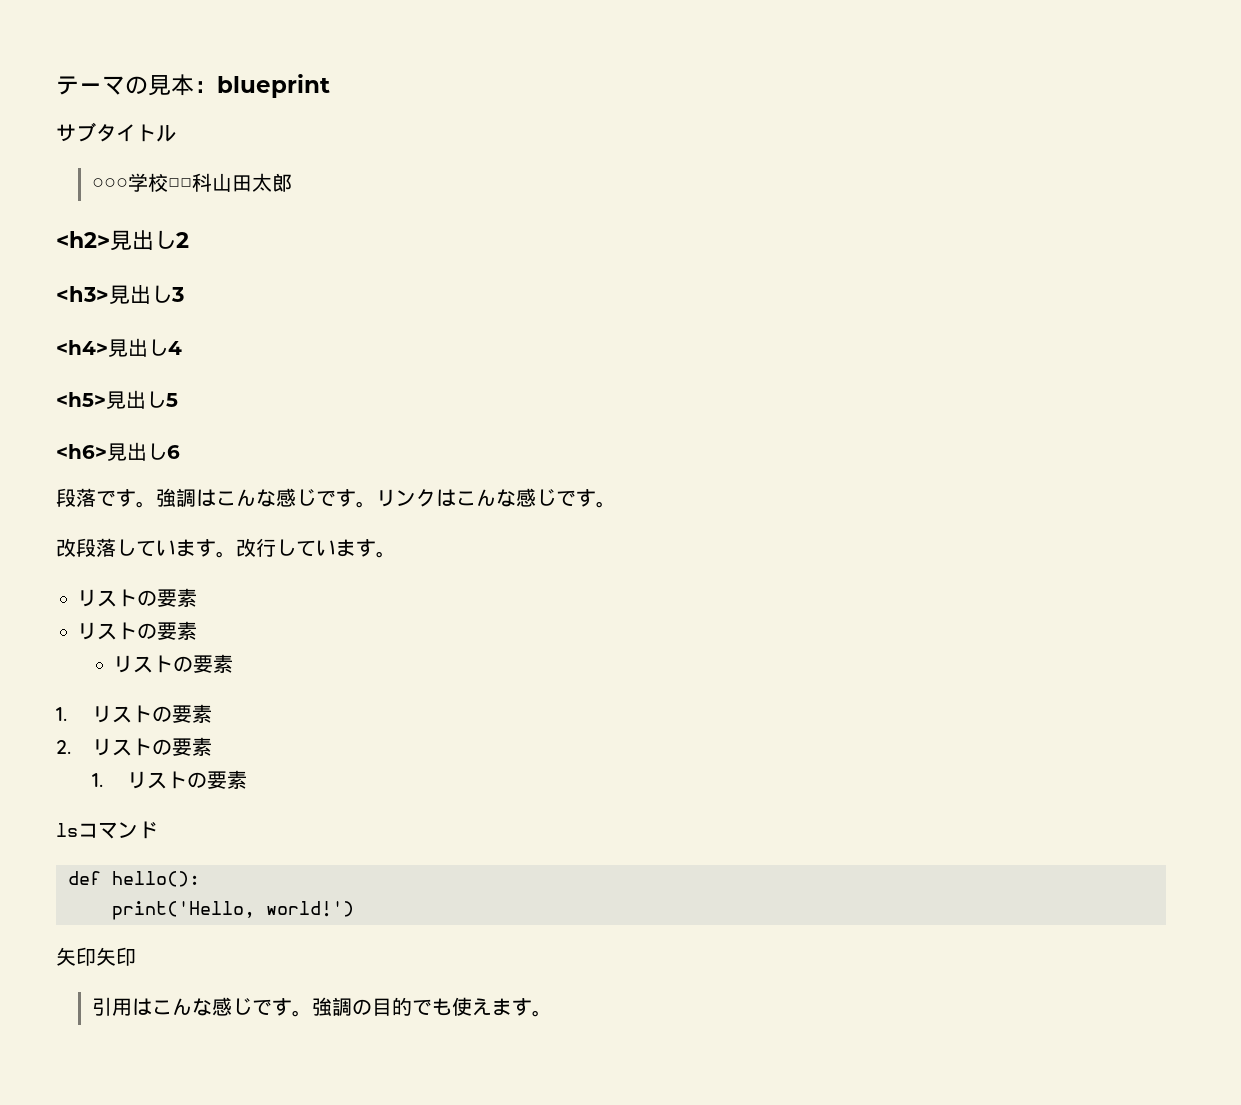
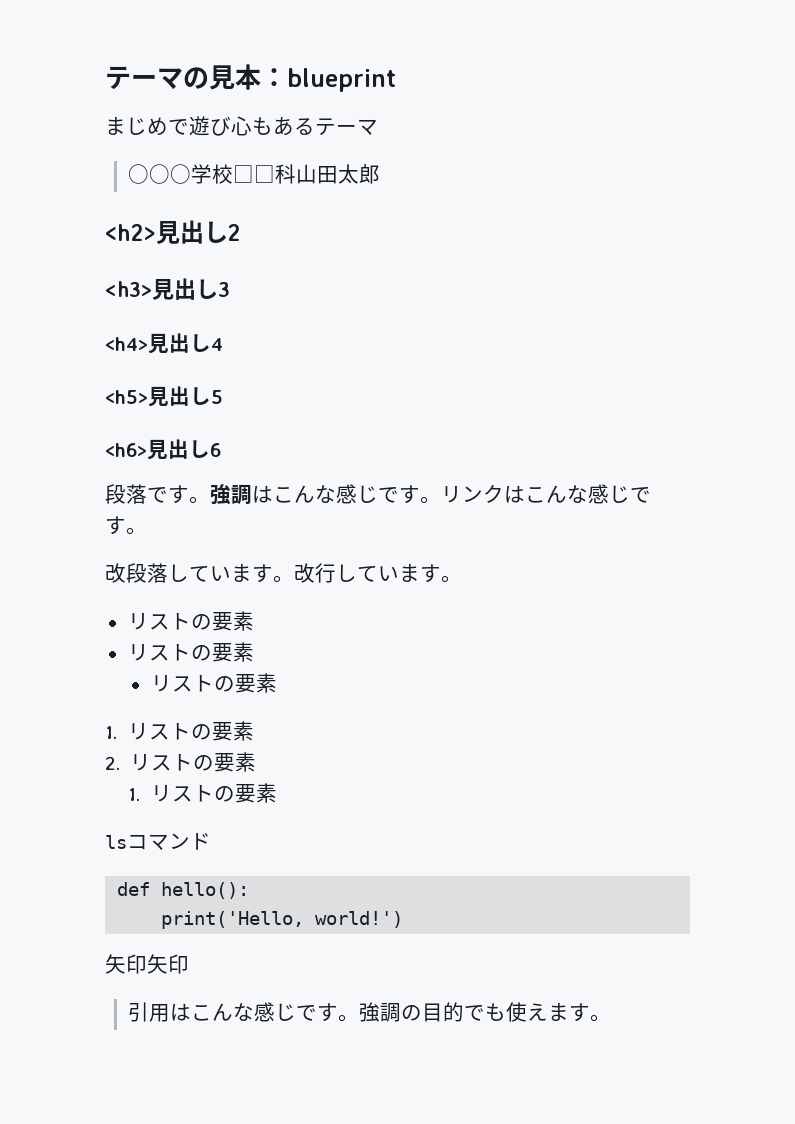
- サブタイトル
+ まじめで遊び心もあるテーマ

